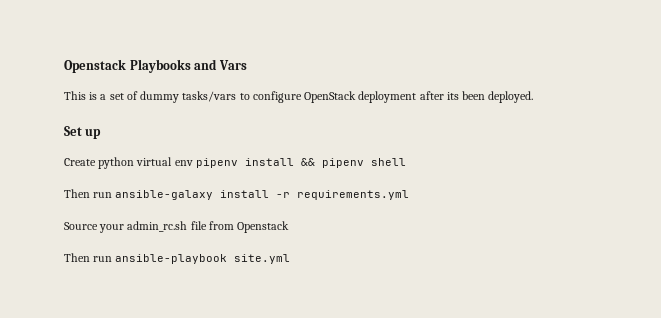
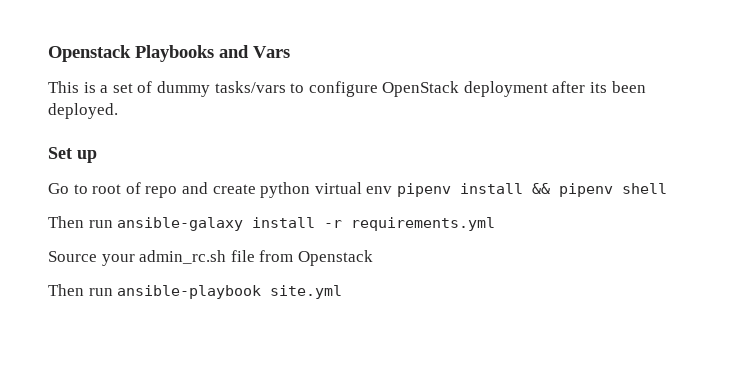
- Create python virtual env pipenv install && pipenv shell
+ Go to root of repo and create python virtual env pipenv install && pipenv shell

